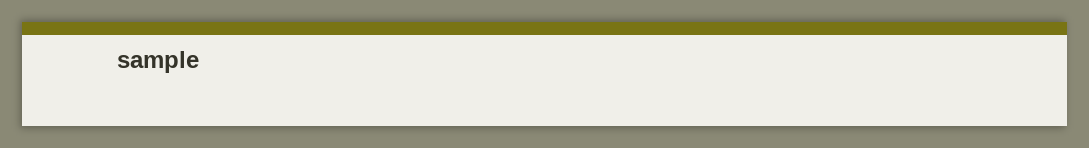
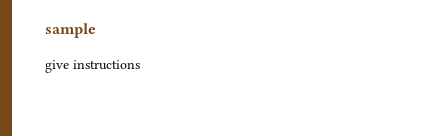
+ give instructions

